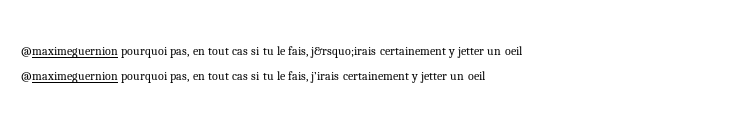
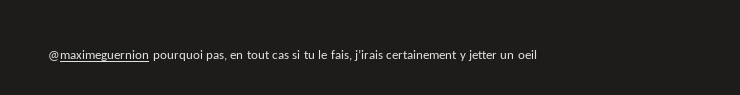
- @maximeguernion pourquoi pas, en tout cas si tu le fais, j&rsquo;irais certainement y jetter un oeil

